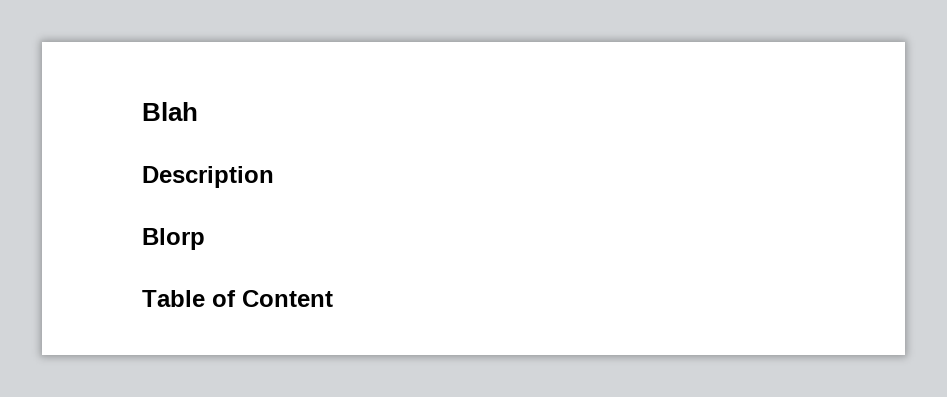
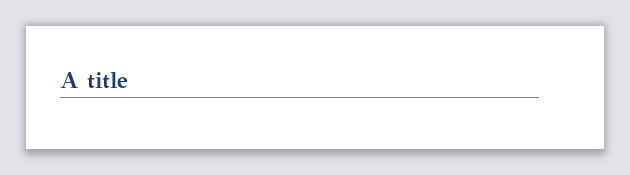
- Blah
- Description
- Blorp
- Table of Content
+ A title

